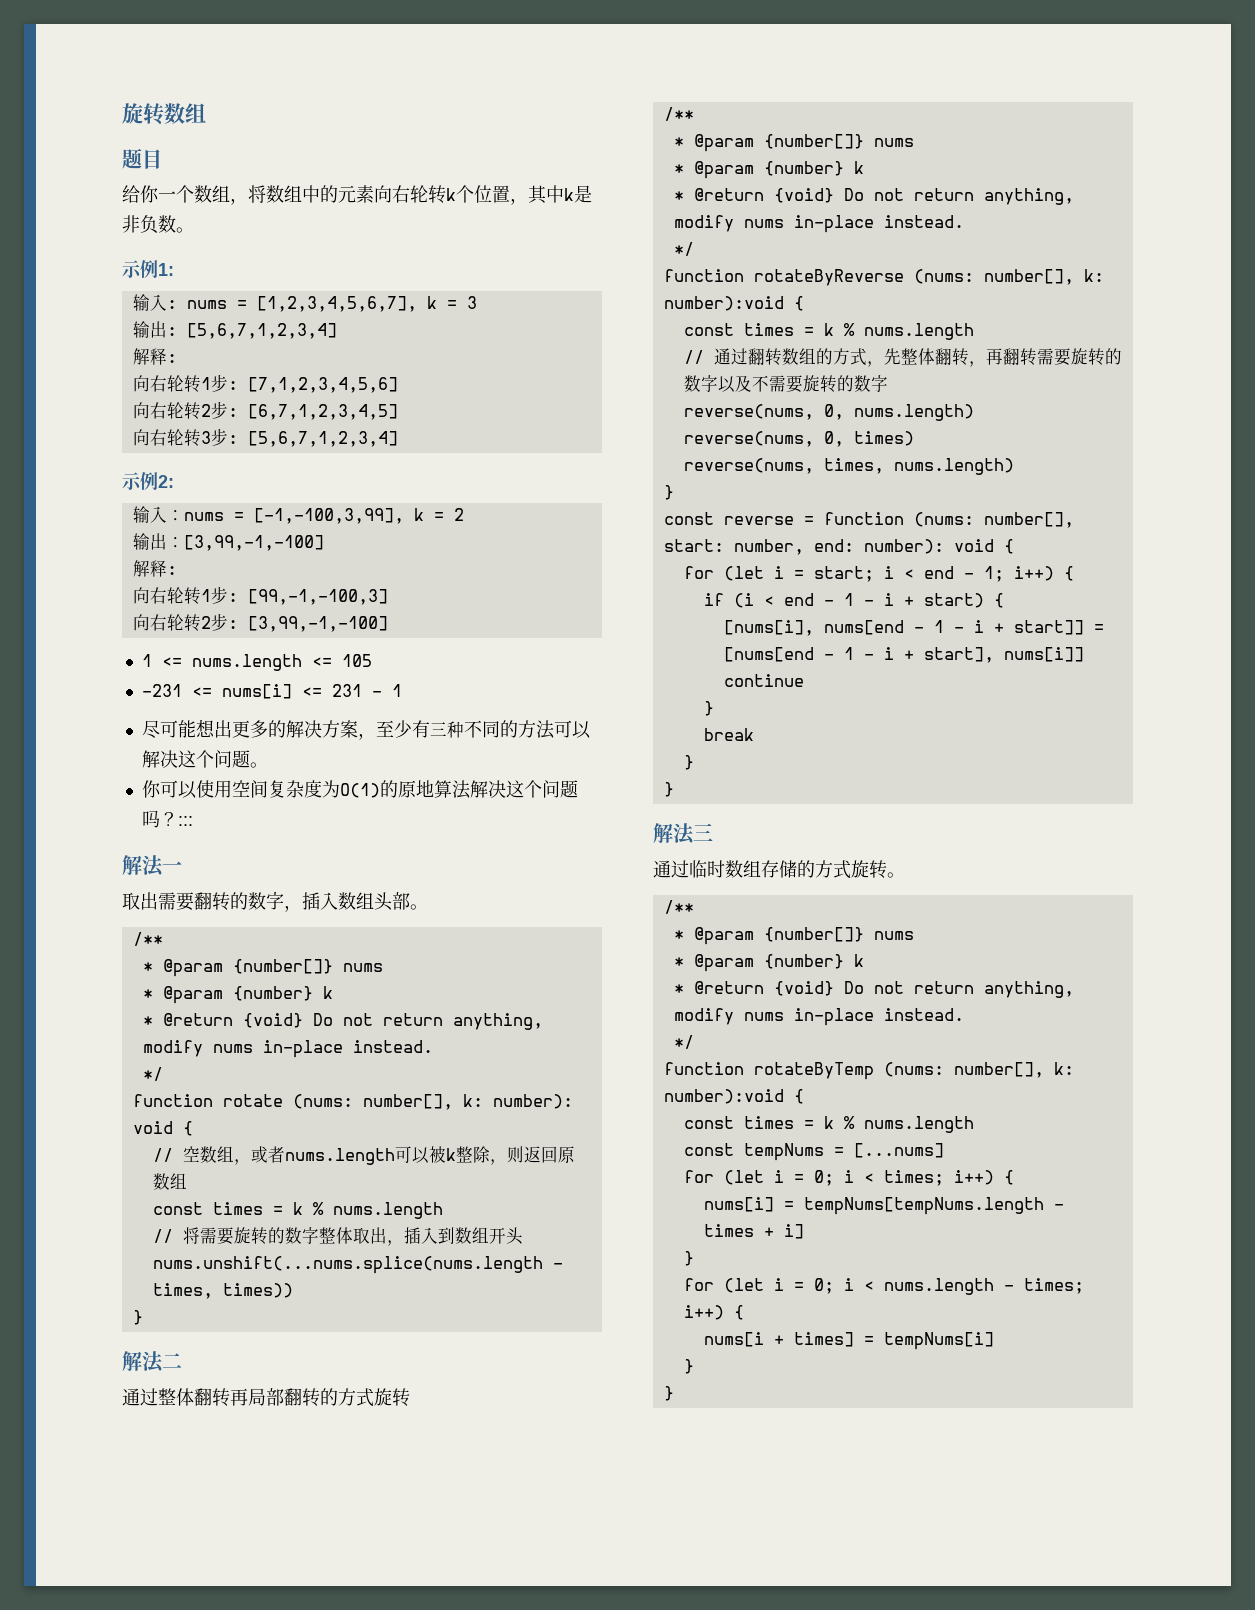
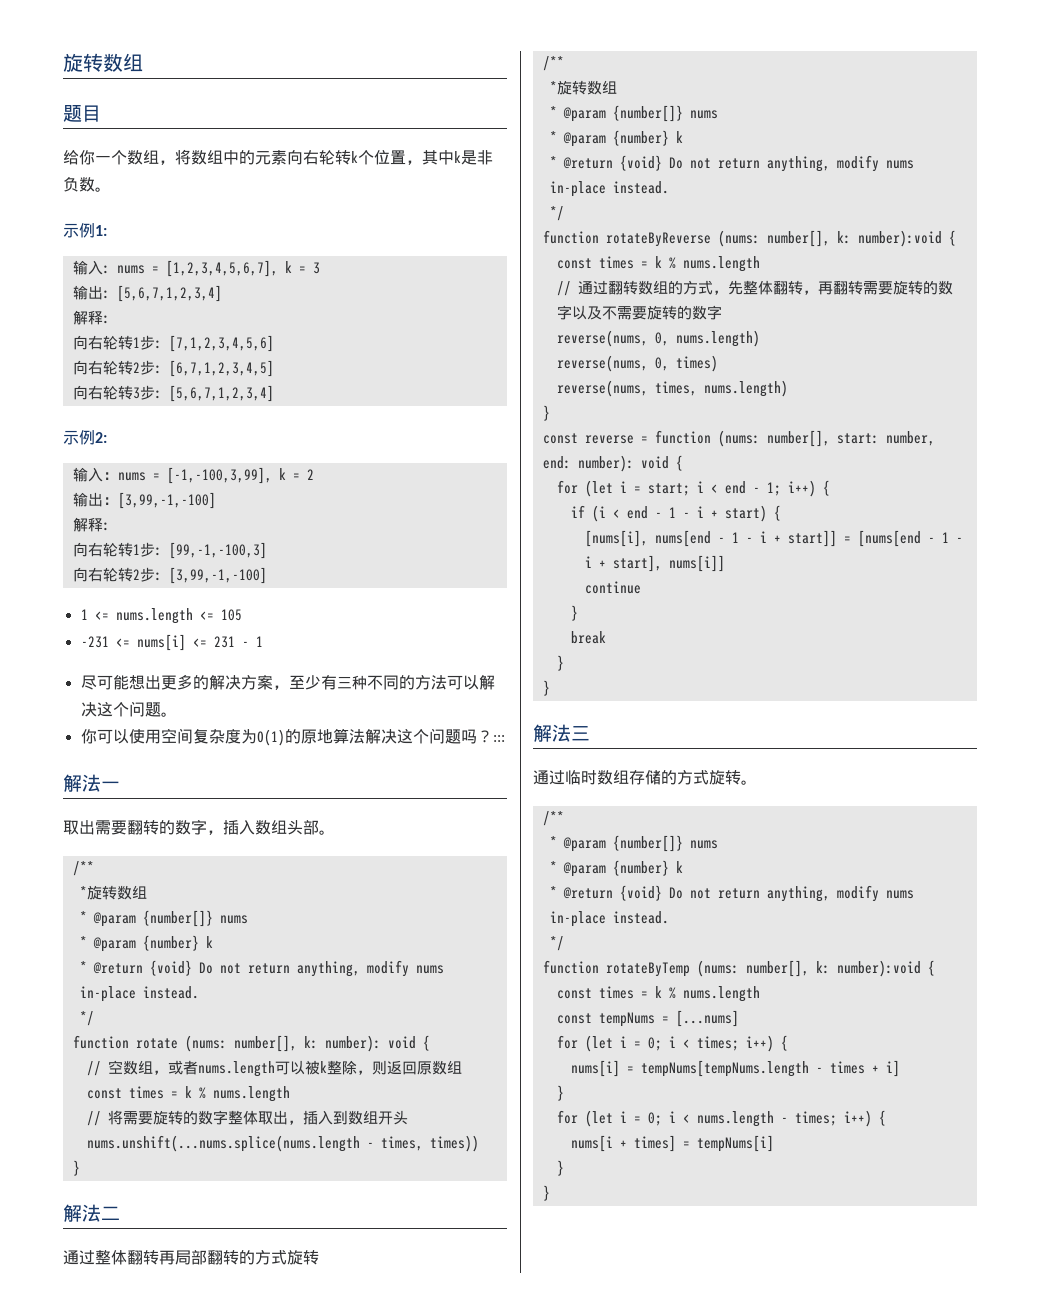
  取出需要翻转的数字，插入数组头部。
  /**
+ *旋转数组
  通过整体翻转再局部翻转的方式旋转
  /**
+ *旋转数组

